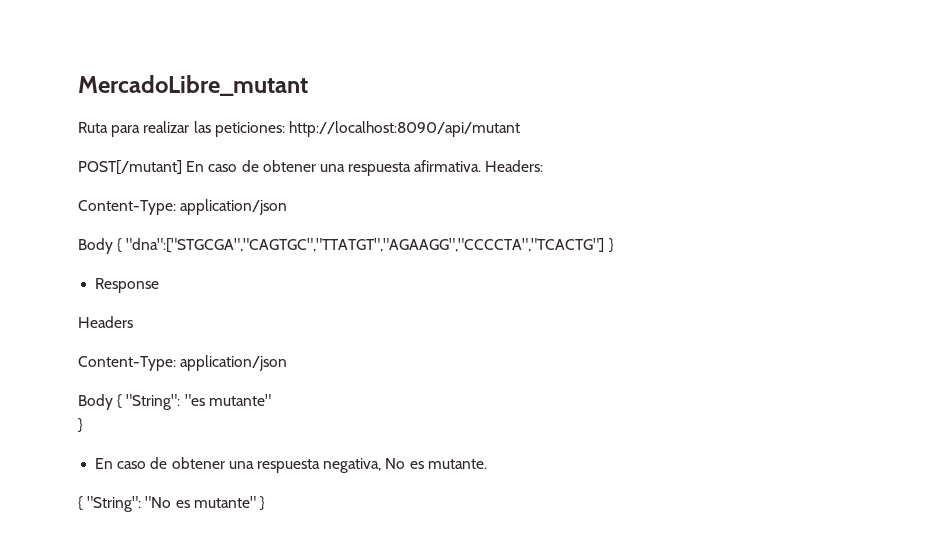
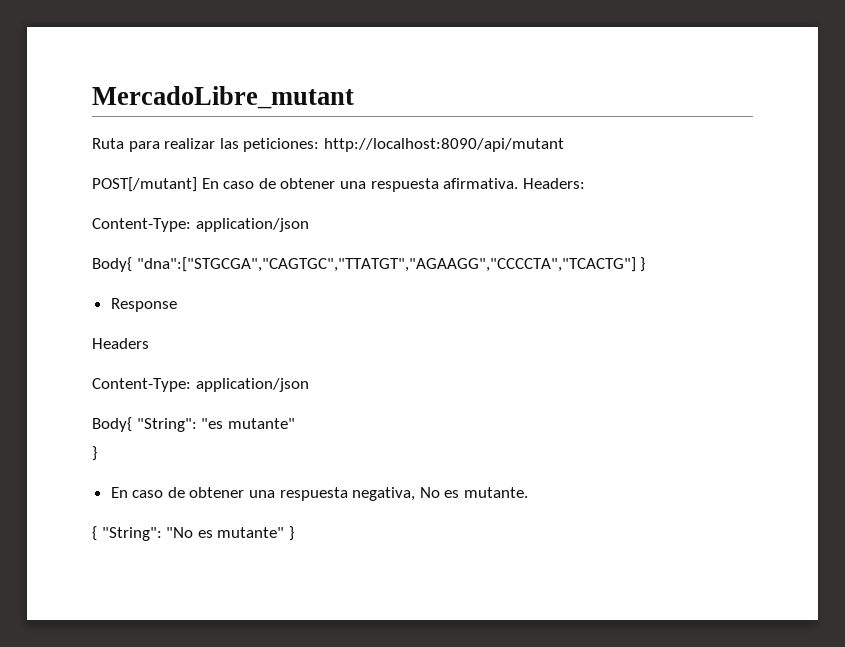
- Body { "dna":["STGCGA","CAGTGC","TTATGT","AGAAGG","CCCCTA","TCACTG"] }
+ Body{ "dna":["STGCGA","CAGTGC","TTATGT","AGAAGG","CCCCTA","TCACTG"] }
- Body { "String": "es mutante"
+ Body{ "String": "es mutante"

